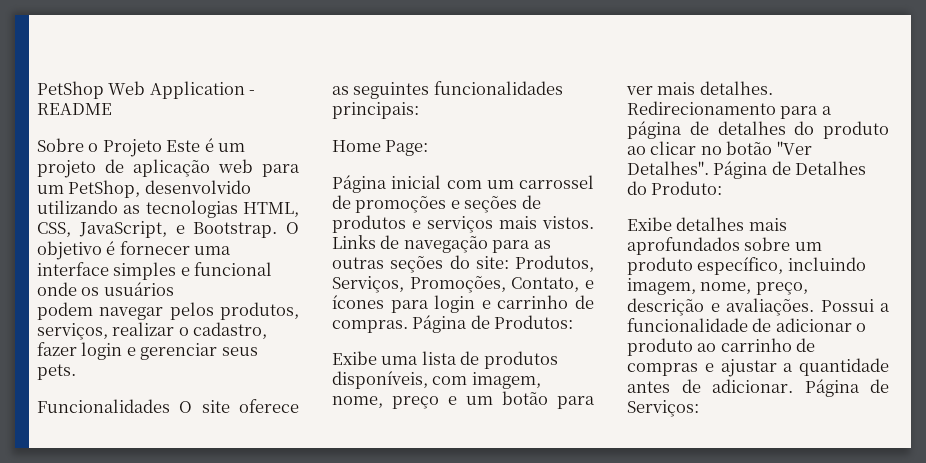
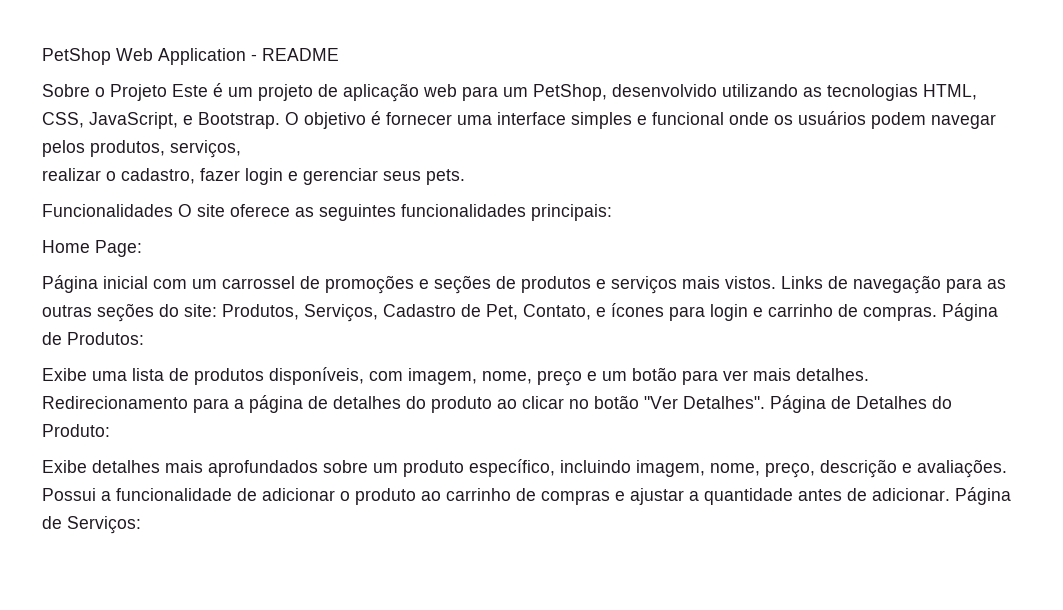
- O objetivo é fornecer uma interface simples e funcional onde os usuários
- podem navegar pelos produtos, serviços, realizar o cadastro, fazer login e gerenciar seus pets.
+ O objetivo é fornecer uma interface simples e funcional onde os usuários podem navegar pelos produtos, serviços,
+ realizar o cadastro, fazer login e gerenciar seus pets.
- Links de navegação para as outras seções do site: Produtos, Serviços, Promoções, Contato, e ícones para login e carrinho de compras.
+ Links de navegação para as outras seções do site: Produtos, Serviços, Cadastro de Pet, Contato, e ícones para login e carrinho de compras.

